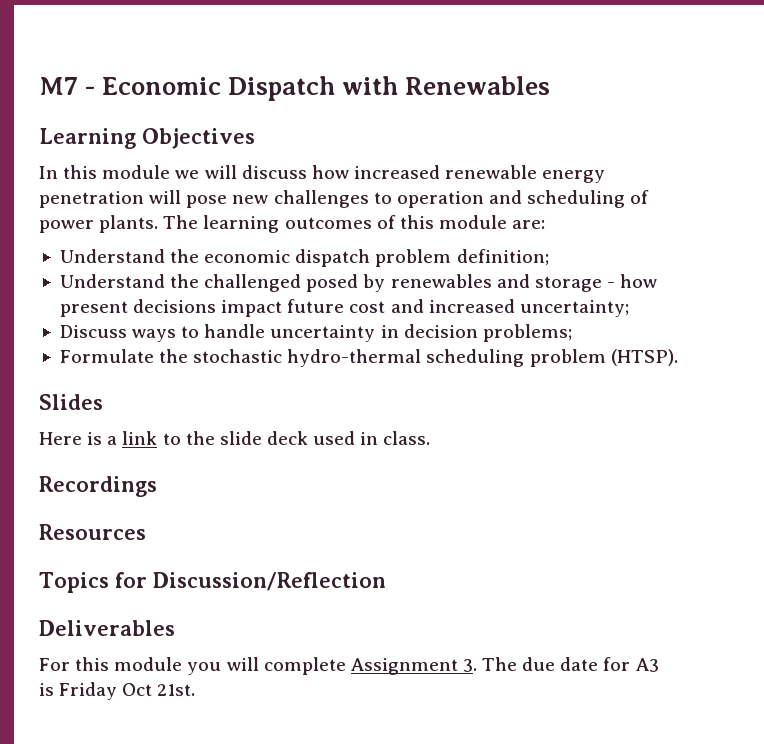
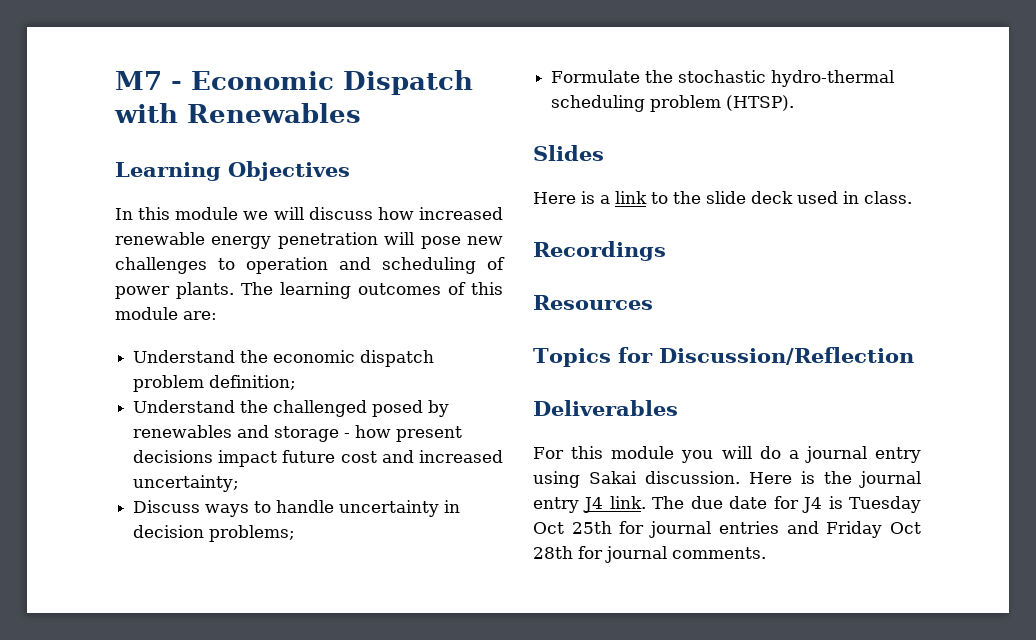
- For this module you will complete Assignment 3. The due date for A3 is Friday Oct 21st.
+ For this module you will do a journal entry using Sakai discussion. Here is the journal entry J4 link. The due date for J4 is Tuesday Oct 25th for journal entries and Friday Oct 28th for journal comments.

